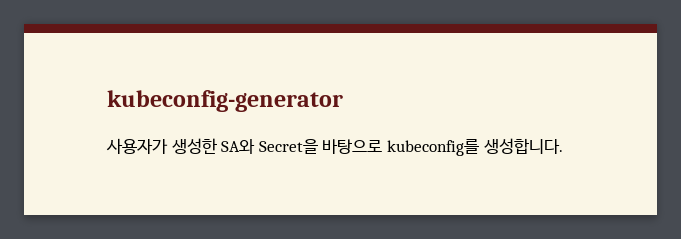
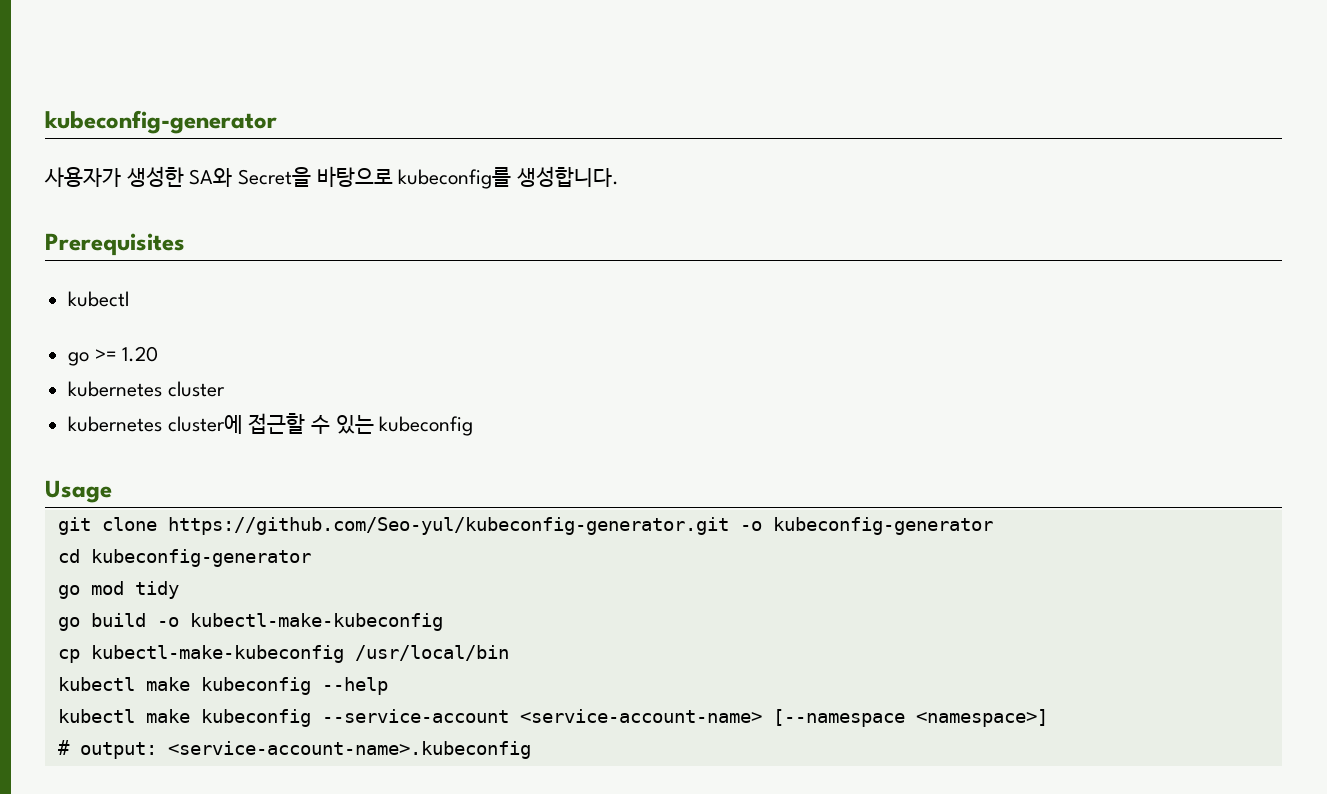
+ Prerequisites
+ kubectl
+ go >= 1.20
+ kubernetes cluster
+ kubernetes cluster에 접근할 수 있는 kubeconfig
+ Usage
+ git clone https://github.com/Seo-yul/kubeconfig-generator.git -o kubeconfig-generator
+ cd kubeconfig-generator
+ go mod tidy
+ go build -o kubectl-make-kubeconfig
+ cp kubectl-make-kubeconfig /usr/local/bin
+ kubectl make kubeconfig --help
+ kubectl make kubeconfig --service-account <service-account-name> [--namespace <namespace>]
+ # output: <service-account-name>.kubeconfig

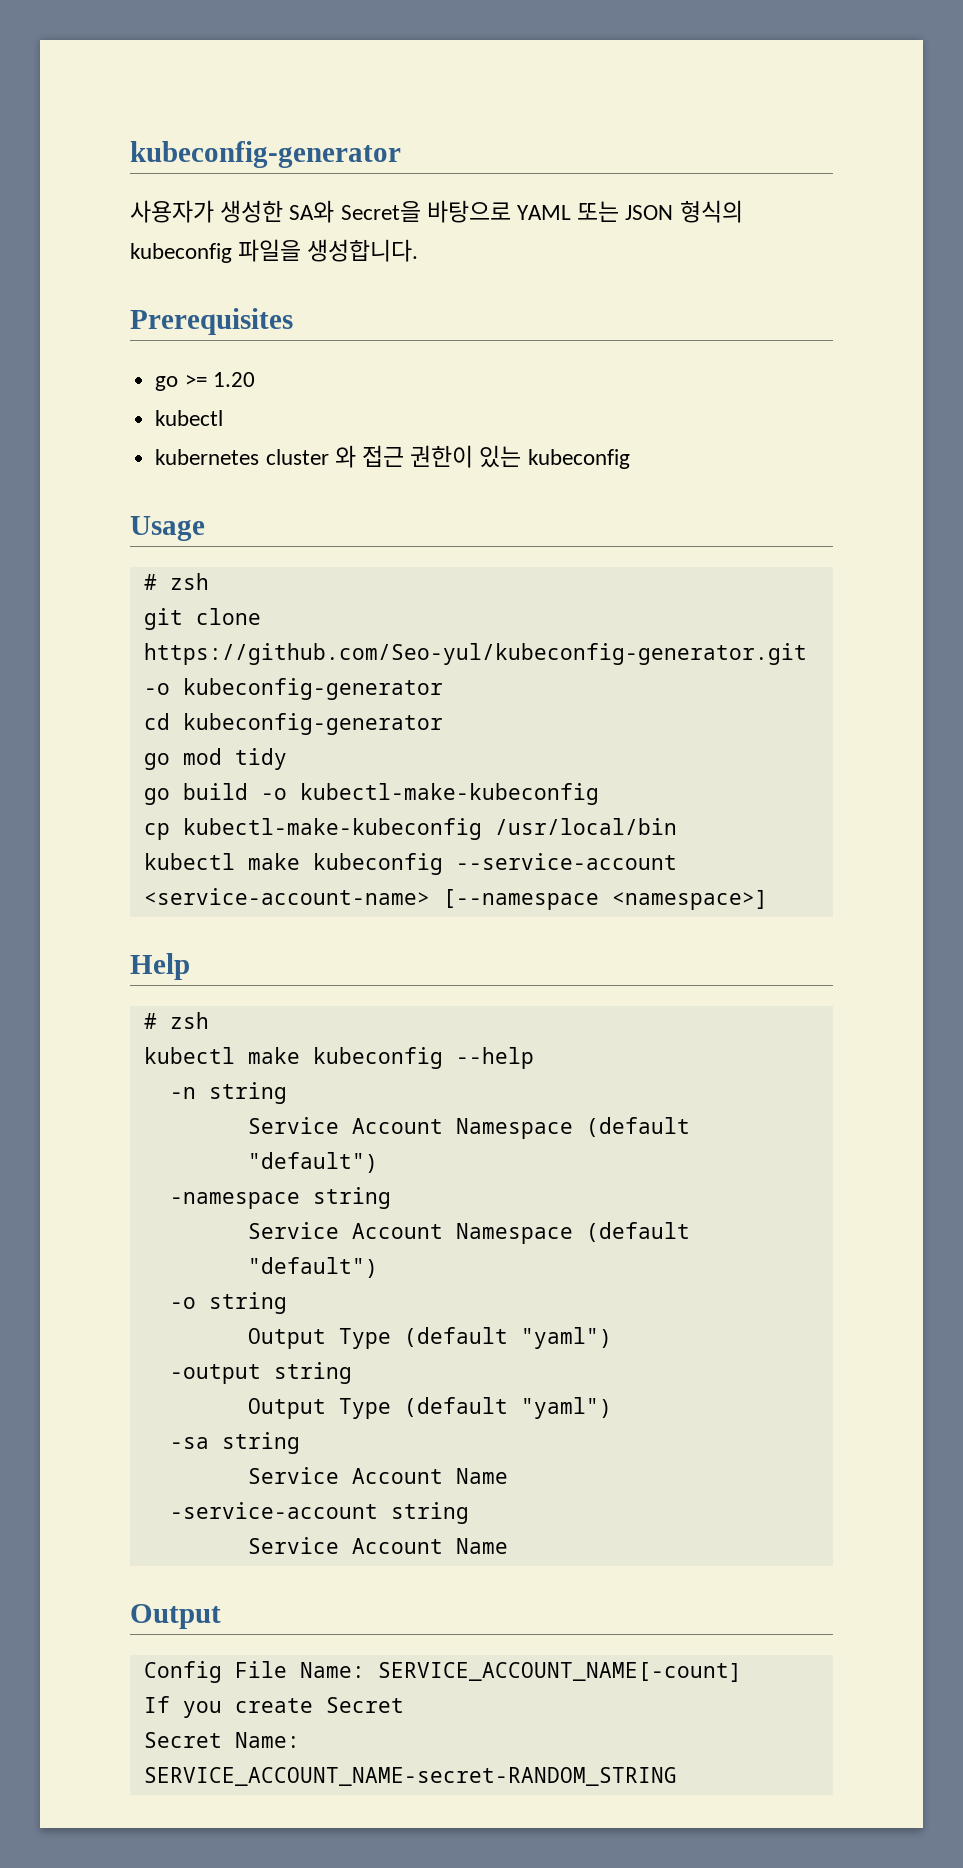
- 사용자가 생성한 SA와 Secret을 바탕으로 kubeconfig를 생성합니다.
+ 사용자가 생성한 SA와 Secret을 바탕으로 YAML 또는 JSON 형식의 kubeconfig 파일을 생성합니다.
  Prerequisites
- kubectl
  go >= 1.20
+ kubectl
- kubernetes cluster
- kubernetes cluster에 접근할 수 있는 kubeconfig
+ kubernetes cluster 와 접근 권한이 있는 kubeconfig
  Usage
+ # zsh
- kubectl make kubeconfig --help
- # output: <service-account-name>.kubeconfig
+ Help
+ # zsh
+ kubectl make kubeconfig --help
+ -n string
+ Service Account Namespace (default "default")
+ -namespace string
+ Service Account Namespace (default "default")
+ -o string
+ Output Type (default "yaml")
+ -output string
+ Output Type (default "yaml")
+ -sa string
+ Service Account Name
+ -service-account string
+ Service Account Name
+ Output
+ Config File Name: SERVICE_ACCOUNT_NAME[-count]
+ If you create Secret
+ Secret Name: SERVICE_ACCOUNT_NAME-secret-RANDOM_STRING

